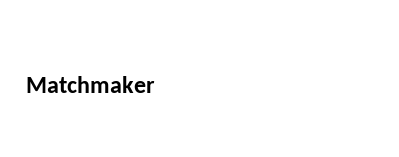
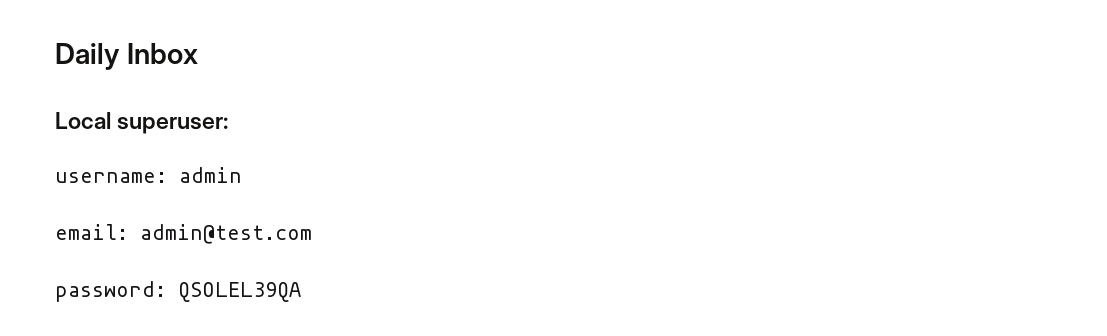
- Matchmaker
+ Daily Inbox
+ Local superuser:
+ username: admin
+ email: admin@test.com
+ password: QSOLEL39QA

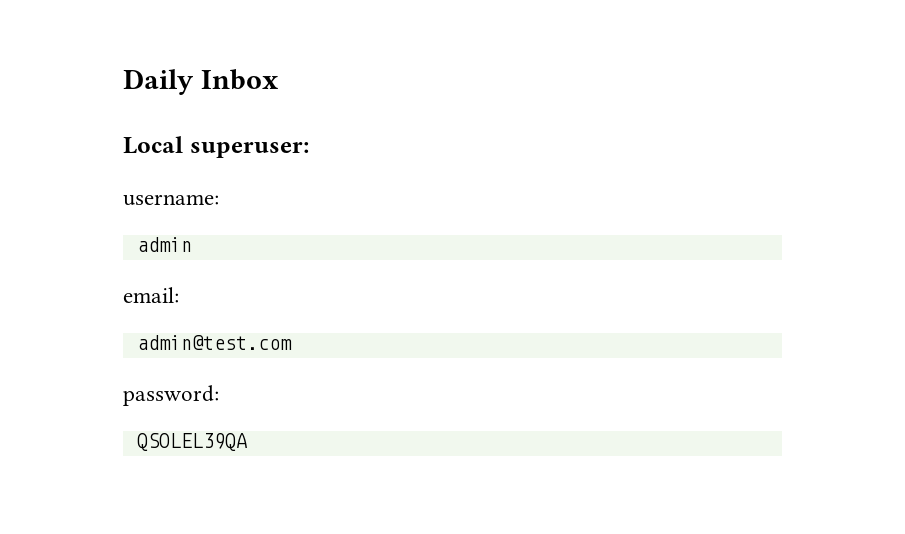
- username: admin
+ username:
+ admin
- email: admin@test.com
+ email:
+ admin@test.com
- password: QSOLEL39QA
+ password:
+ QSOLEL39QA

